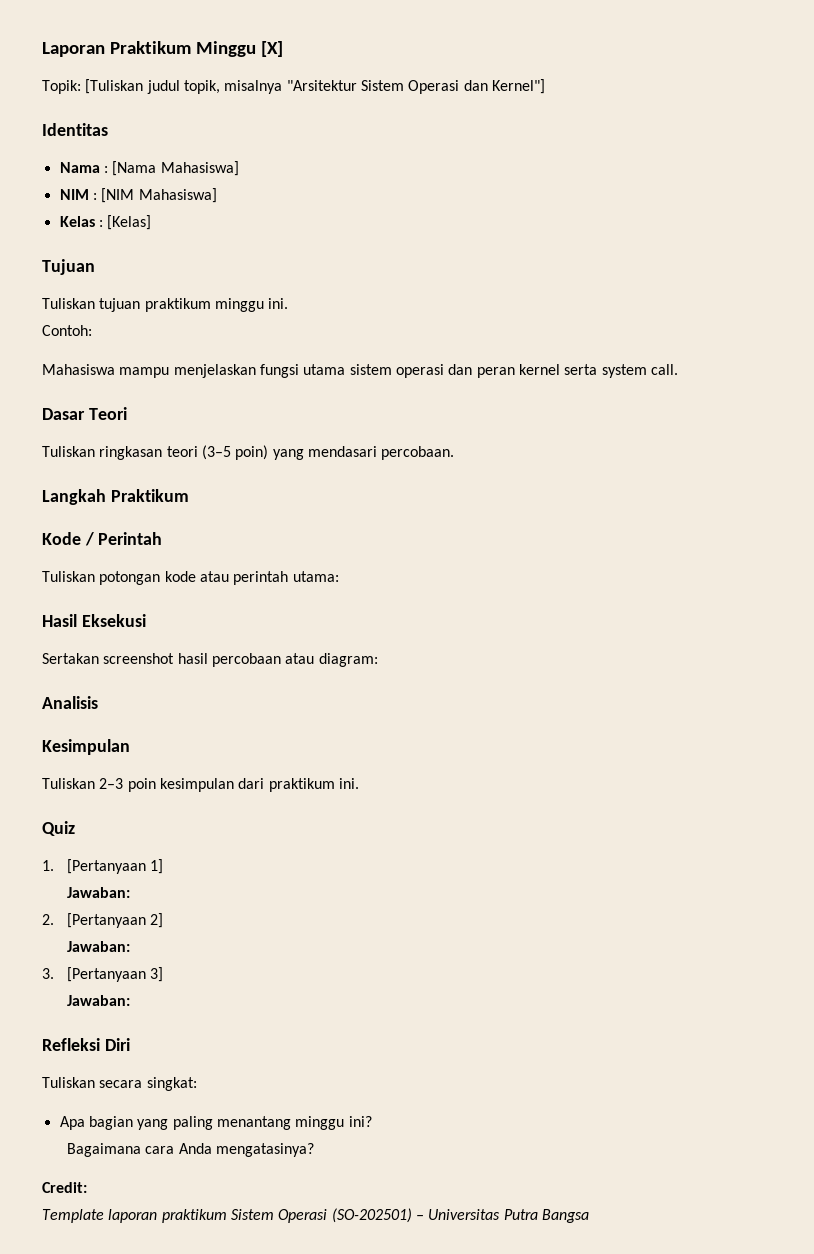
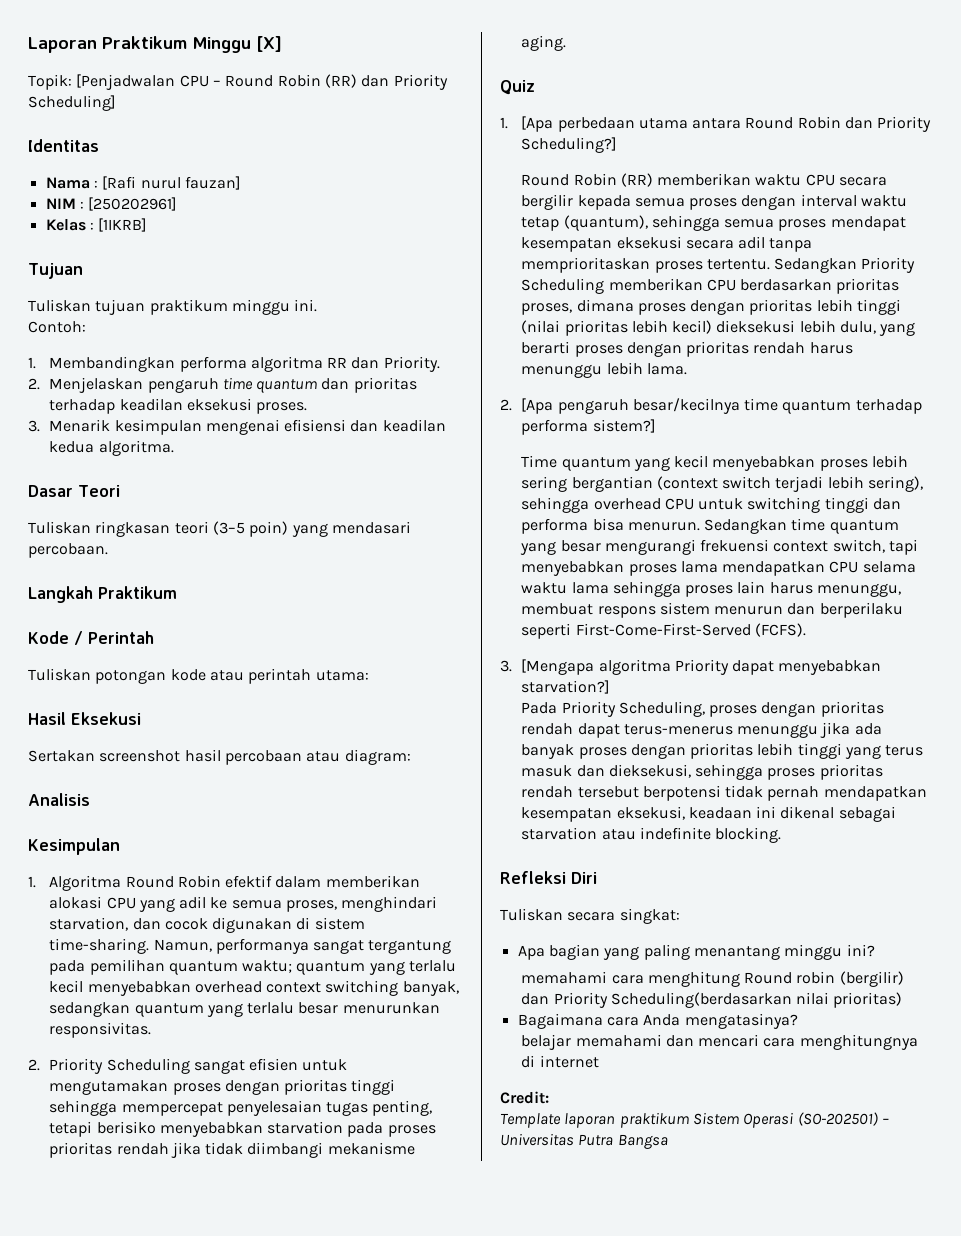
- Topik: [Tuliskan judul topik, misalnya "Arsitektur Sistem Operasi dan Kernel"]
+ Topik: [Penjadwalan CPU – Round Robin (RR) dan Priority Scheduling]
- Nama : [Nama Mahasiswa]
+ Nama : [Rafi nurul fauzan]
- NIM : [NIM Mahasiswa]
+ NIM : [250202961]
- Kelas : [Kelas]
+ Kelas : [1IKRB]
- Mahasiswa mampu menjelaskan fungsi utama sistem operasi dan peran kernel serta system call.
+ 1. Membandingkan performa algoritma RR dan Priority.
+ 2. Menjelaskan pengaruh time quantum dan prioritas terhadap keadilan eksekusi proses.
+ 3. Menarik kesimpulan mengenai efisiensi dan keadilan kedua algoritma.
- Tuliskan 2–3 poin kesimpulan dari praktikum ini.
+ 1. Algoritma Round Robin efektif dalam memberikan alokasi CPU yang adil ke semua proses, menghindari starvation, dan cocok digunakan di sistem time-sharing. Namun, performanya sangat tergantung pada pemilihan quantum waktu; quantum yang terlalu kecil menyebabkan overhead context switching banyak, sedangkan quantum yang terlalu besar menurunkan responsivitas.
+ 2. Priority Scheduling sangat efisien untuk mengutamakan proses dengan prioritas tinggi sehingga mempercepat penyelesaian tugas penting, tetapi berisiko menyebabkan starvation pada proses prioritas rendah jika tidak diimbangi mekanisme aging.
  Quiz
- 1. [Pertanyaan 1]
- Jawaban:
- 2. [Pertanyaan 2]
- Jawaban:
- 3. [Pertanyaan 3]
- Jawaban:
+ 1. [Apa perbedaan utama antara Round Robin dan Priority Scheduling?]
+ Round Robin (RR) memberikan waktu CPU secara bergilir kepada semua proses dengan interval waktu tetap (quantum), sehingga semua proses mendapat kesempatan eksekusi secara adil tanpa memprioritaskan proses tertentu. Sedangkan Priority Scheduling memberikan CPU berdasarkan prioritas proses, dimana proses dengan prioritas lebih tinggi (nilai prioritas lebih kecil) dieksekusi lebih dulu, yang berarti proses dengan prioritas rendah harus menunggu lebih lama.
+ 2. [Apa pengaruh besar/kecilnya time quantum terhadap performa sistem?]
+ Time quantum yang kecil menyebabkan proses lebih sering bergantian (context switch terjadi lebih sering), sehingga overhead CPU untuk switching tinggi dan performa bisa menurun. Sedangkan time quantum yang besar mengurangi frekuensi context switch, tapi menyebabkan proses lama mendapatkan CPU selama waktu lama sehingga proses lain harus menunggu, membuat respons sistem menurun dan berperilaku seperti First-Come-First-Served (FCFS).
+ 3. [Mengapa algoritma Priority dapat menyebabkan starvation?]
+ Pada Priority Scheduling, proses dengan prioritas rendah dapat terus-menerus menunggu jika ada banyak proses dengan prioritas lebih tinggi yang terus masuk dan dieksekusi, sehingga proses prioritas rendah tersebut berpotensi tidak pernah mendapatkan kesempatan eksekusi, keadaan ini dikenal sebagai starvation atau indefinite blocking.
+ memahami cara menghitung Round robin (bergilir) dan Priority Scheduling(berdasarkan nilai prioritas)
  Bagaimana cara Anda mengatasinya?
+ belajar memahami dan mencari cara menghitungnya di internet

